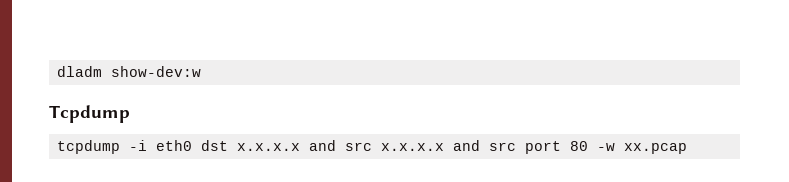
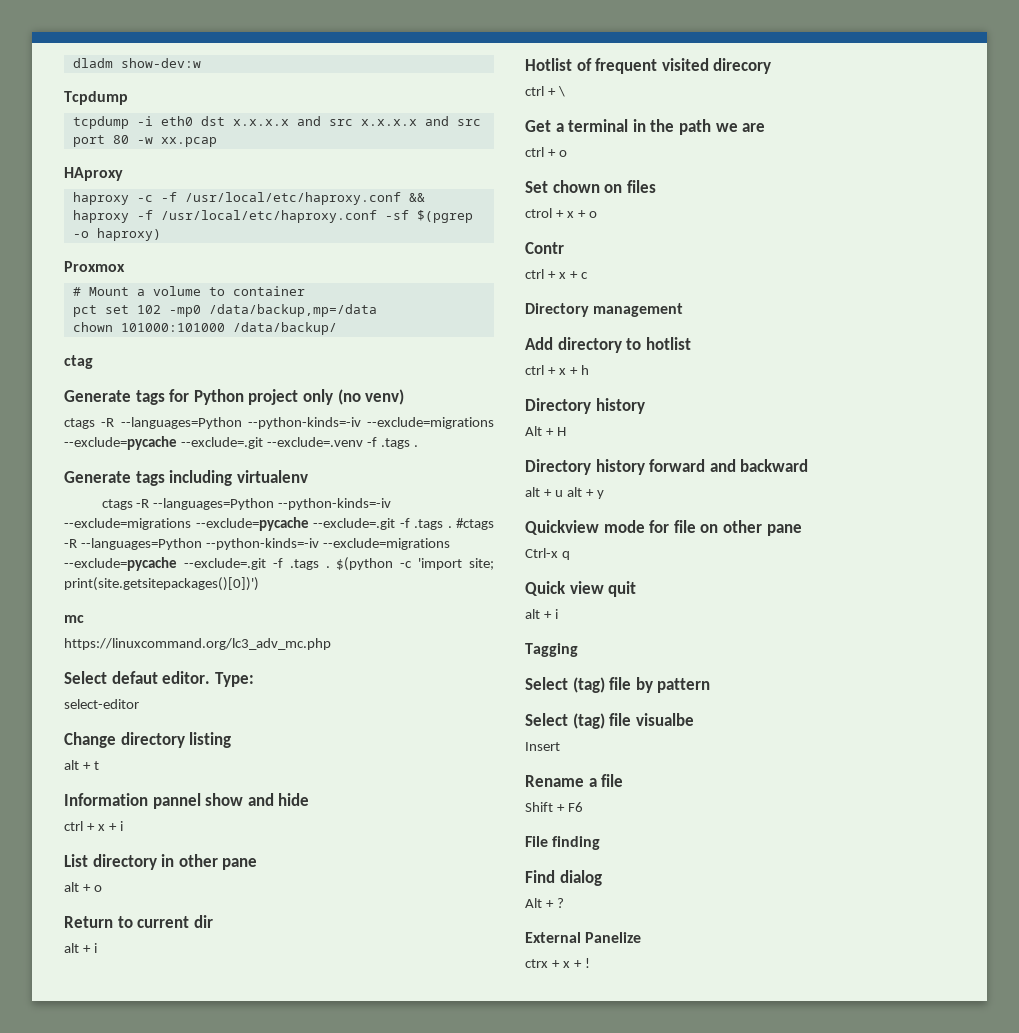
+ HAproxy
+ haproxy -c -f /usr/local/etc/haproxy.conf && haproxy -f /usr/local/etc/haproxy.conf -sf $(pgrep -o haproxy)
+ Proxmox
+ # Mount a volume to container
+ pct set 102 -mp0 /data/backup,mp=/data
+ chown 101000:101000 /data/backup/
+ ctag
+ Generate tags for Python project only (no venv)
+ ctags -R --languages=Python --python-kinds=-iv --exclude=migrations --exclude=pycache --exclude=.git --exclude=.venv -f .tags .
+ Generate tags including virtualenv
+ ctags -R --languages=Python --python-kinds=-iv --exclude=migrations --exclude=pycache --exclude=.git -f .tags . #ctags -R --languages=Python --python-kinds=-iv --exclude=migrations --exclude=pycache --exclude=.git -f .tags . $(python -c 'import site; print(site.getsitepackages()[0])')
+ mc
+ https://linuxcommand.org/lc3_adv_mc.php
+ Select defaut editor. Type:
+ select-editor
+ Change directory listing
+ alt + t
+ Information pannel show and hide
+ ctrl + x + i
+ List directory in other pane
+ alt + o
+ Return to current dir
+ alt + i
+ Hotlist of frequent visited direcory
+ ctrl + \
+ Get a terminal in the path we are
+ ctrl + o
+ Set chown on files
+ ctrol + x + o
+ Contr
+ ctrl + x + c
+ Directory management
+ Add directory to hotlist
+ ctrl + x + h
+ Directory history
+ Alt + H
+ Directory history forward and backward
+ alt + u alt + y
+ Quickview mode for file on other pane
+ Ctrl-x q
+ Quick view quit
+ alt + i
+ Tagging
+ Select (tag) file by pattern
+ Select (tag) file visualbe
+ Insert
+ Rename a file
+ Shift + F6
+ File finding
+ Find dialog
+ Alt + ?
+ External Panelize
+ ctrx + x + !

